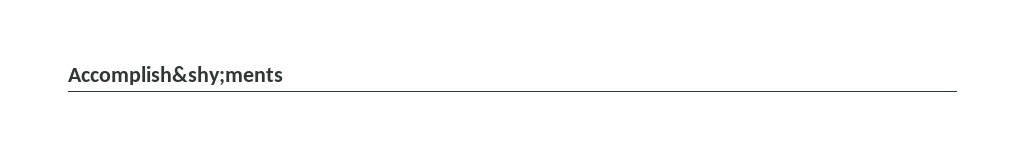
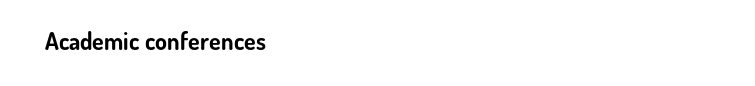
- Accomplish&shy;ments
+ Academic conferences

